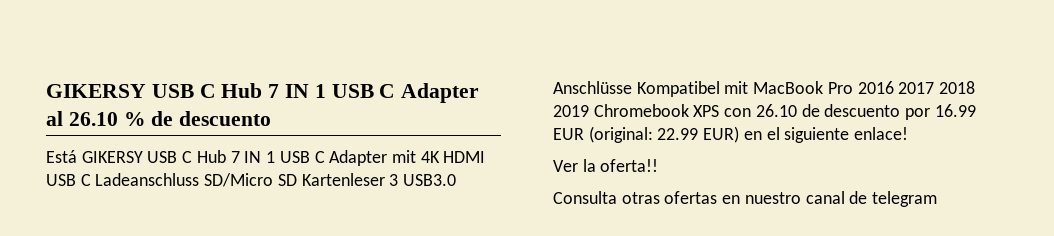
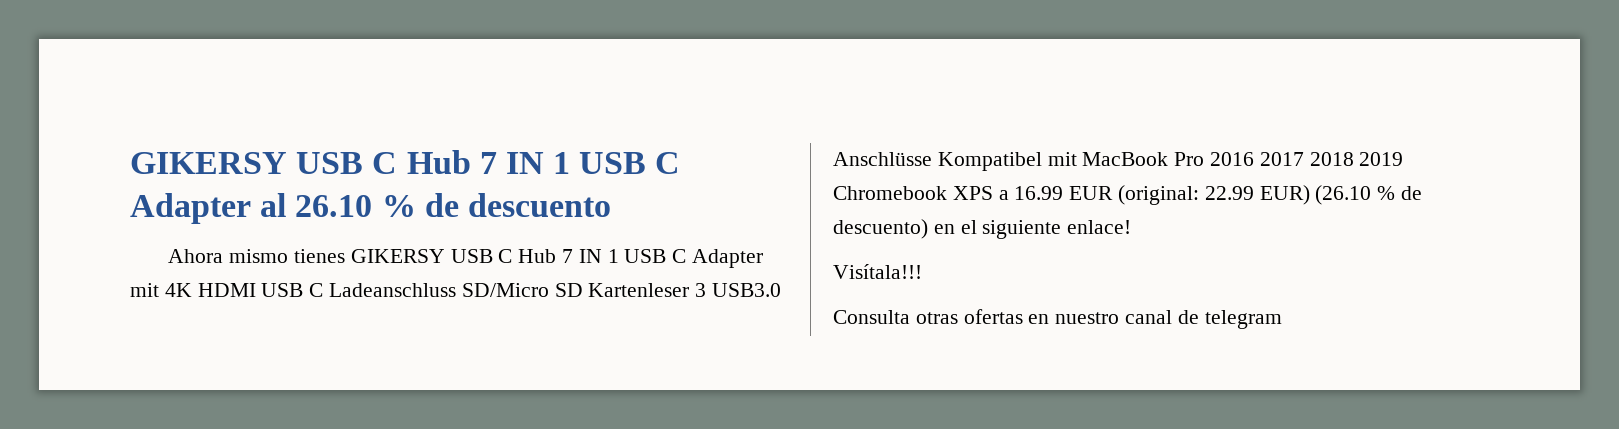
- Está GIKERSY USB C Hub 7 IN 1 USB C Adapter mit 4K HDMI USB C Ladeanschluss SD/Micro SD Kartenleser 3 USB3.0 Anschlüsse Kompatibel mit MacBook Pro 2016 2017 2018 2019 Chromebook XPS con 26.10 de descuento por 16.99 EUR (original: 22.99 EUR) en el siguiente enlace!
+ Ahora mismo tienes GIKERSY USB C Hub 7 IN 1 USB C Adapter mit 4K HDMI USB C Ladeanschluss SD/Micro SD Kartenleser 3 USB3.0 Anschlüsse Kompatibel mit MacBook Pro 2016 2017 2018 2019 Chromebook XPS a 16.99 EUR (original: 22.99 EUR) (26.10 % de descuento) en el siguiente enlace!
- Ver la oferta!!
+ Visítala!!!

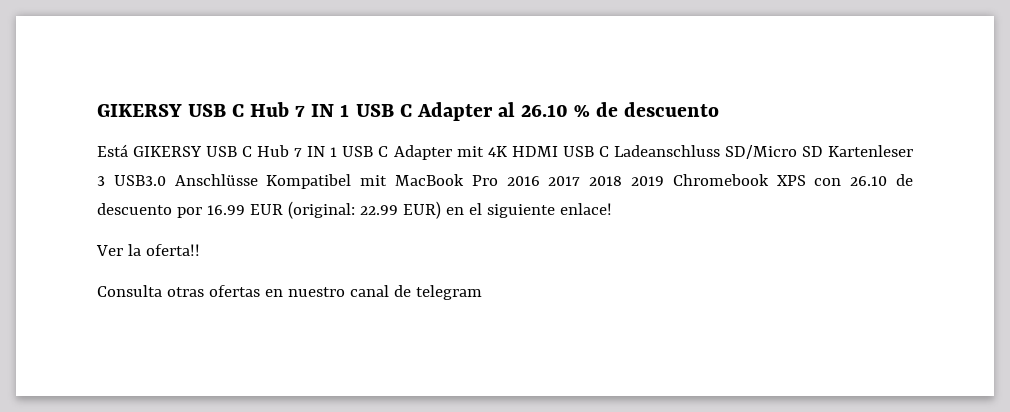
- Ahora mismo tienes GIKERSY USB C Hub 7 IN 1 USB C Adapter mit 4K HDMI USB C Ladeanschluss SD/Micro SD Kartenleser 3 USB3.0 Anschlüsse Kompatibel mit MacBook Pro 2016 2017 2018 2019 Chromebook XPS a 16.99 EUR (original: 22.99 EUR) (26.10 % de descuento) en el siguiente enlace!
+ Está GIKERSY USB C Hub 7 IN 1 USB C Adapter mit 4K HDMI USB C Ladeanschluss SD/Micro SD Kartenleser 3 USB3.0 Anschlüsse Kompatibel mit MacBook Pro 2016 2017 2018 2019 Chromebook XPS con 26.10 de descuento por 16.99 EUR (original: 22.99 EUR) en el siguiente enlace!
- Visítala!!!
+ Ver la oferta!!

